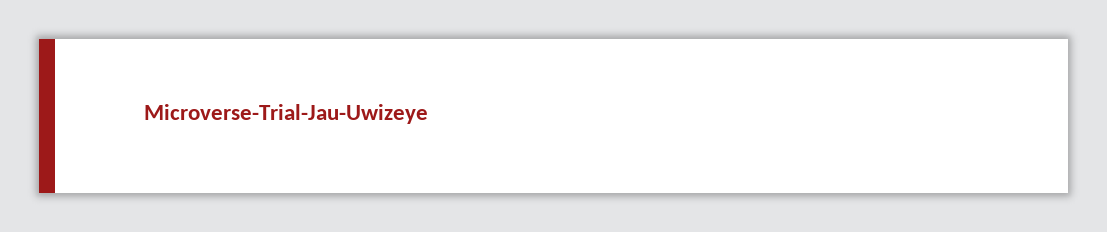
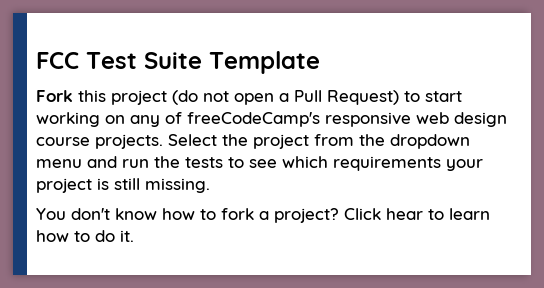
- Microverse-Trial-Jau-Uwizeye
+ FCC Test Suite Template
+ Fork this project (do not open a Pull Request) to start working on any of freeCodeCamp's responsive web design course projects. Select the project from the dropdown menu and run the tests to see which requirements your project is still missing.
+ You don't know how to fork a project? Click hear to learn how to do it.

